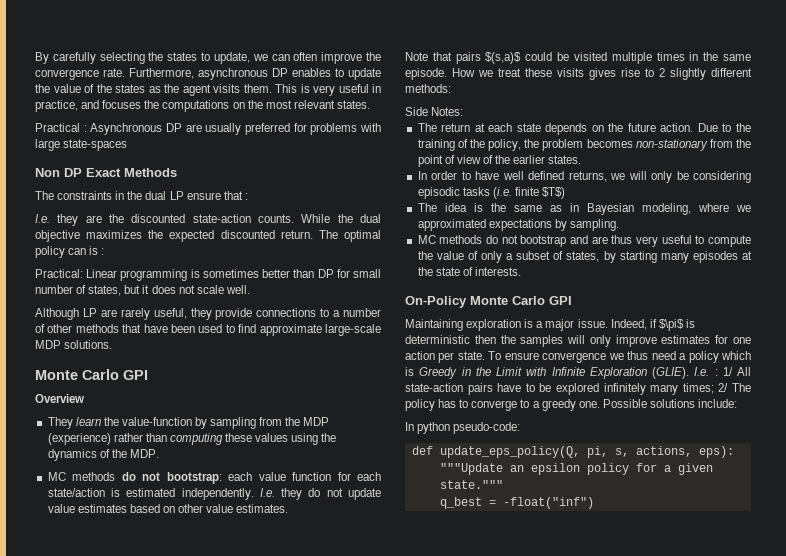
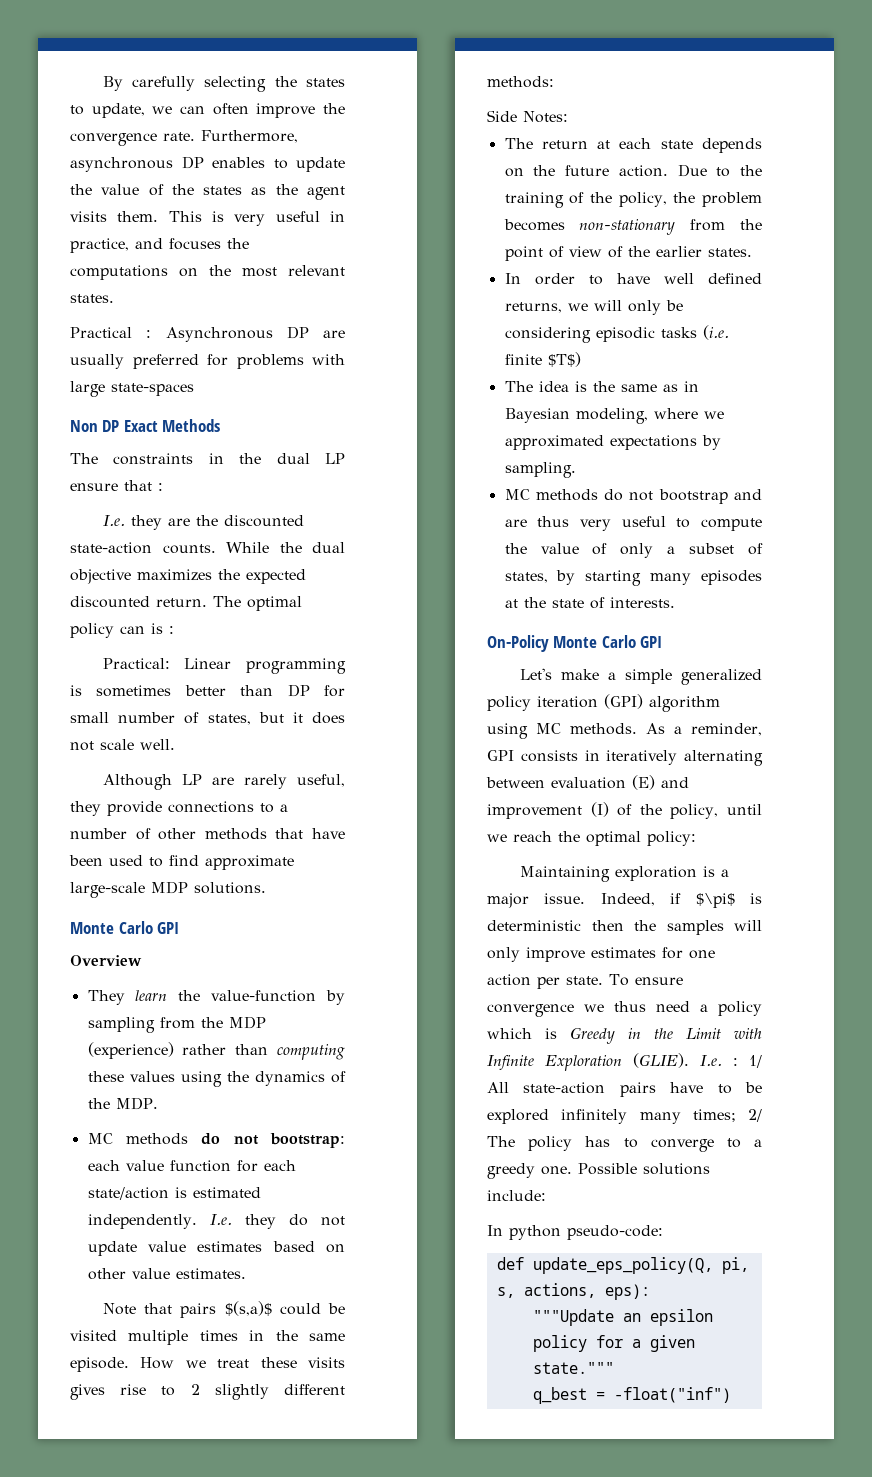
+ Let's make a simple generalized policy iteration (GPI) algorithm using MC methods. As a reminder, GPI consists in iteratively alternating between evaluation (E) and improvement (I) of the policy, until we reach the optimal policy:

